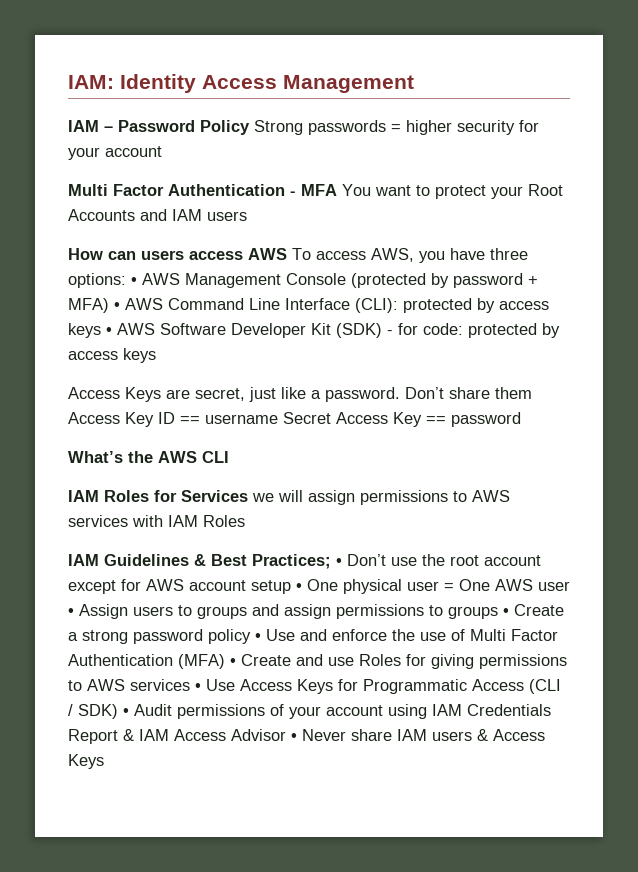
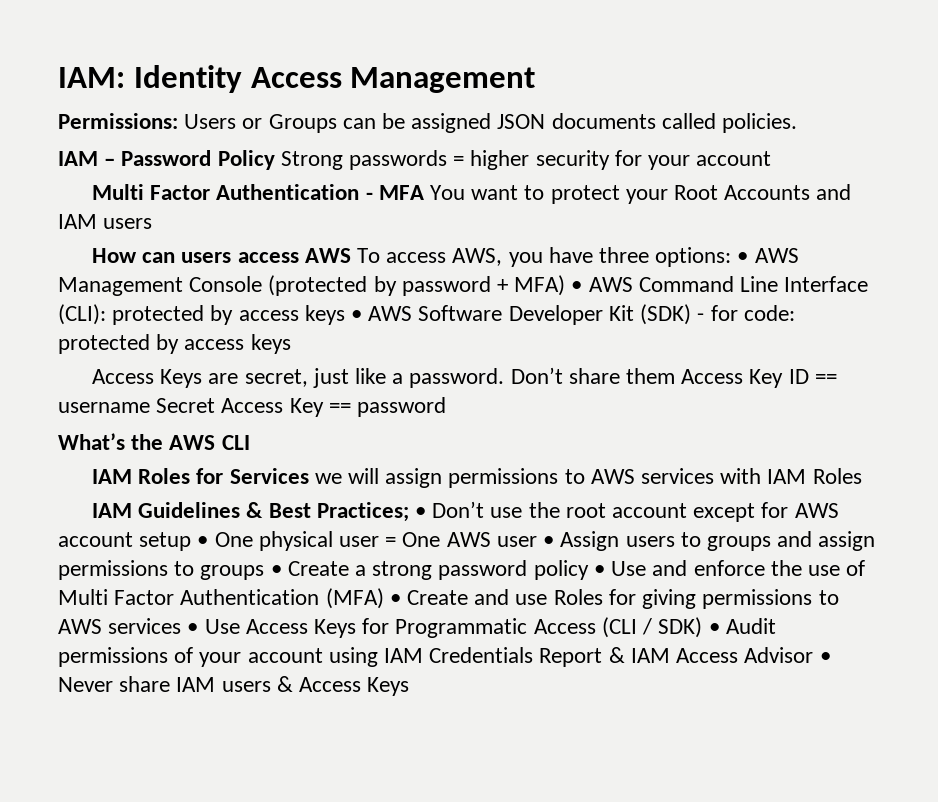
+ Permissions: Users or Groups can be assigned JSON documents called policies.

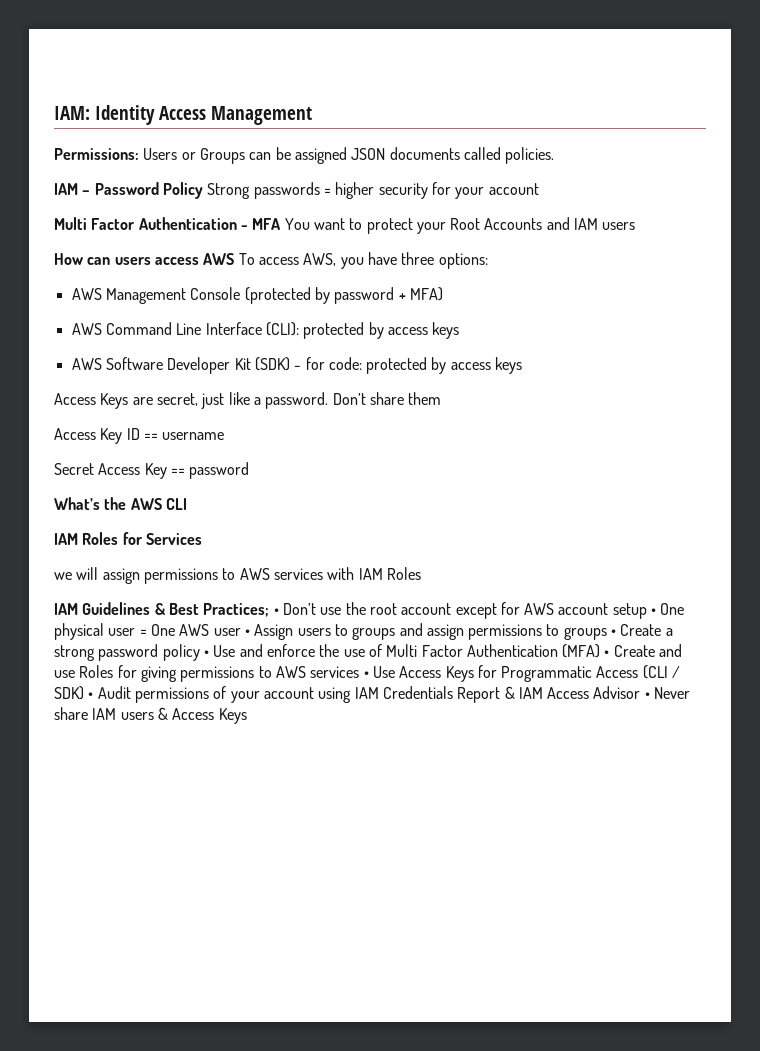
- How can users access AWS To access AWS, you have three options: • AWS Management Console (protected by password + MFA) • AWS Command Line Interface (CLI): protected by access keys • AWS Software Developer Kit (SDK) - for code: protected by access keys
+ How can users access AWS To access AWS, you have three options:
+ AWS Management Console (protected by password + MFA)
+ AWS Command Line Interface (CLI): protected by access keys
+ AWS Software Developer Kit (SDK) - for code: protected by access keys
- Don’t share them Access Key ID == username Secret Access Key == password
+ Don’t share them
+ Access Key ID == username
+ Secret Access Key == password
- IAM Roles for Services we will assign permissions to AWS services with IAM Roles
+ IAM Roles for Services
+ we will assign permissions to AWS services with IAM Roles

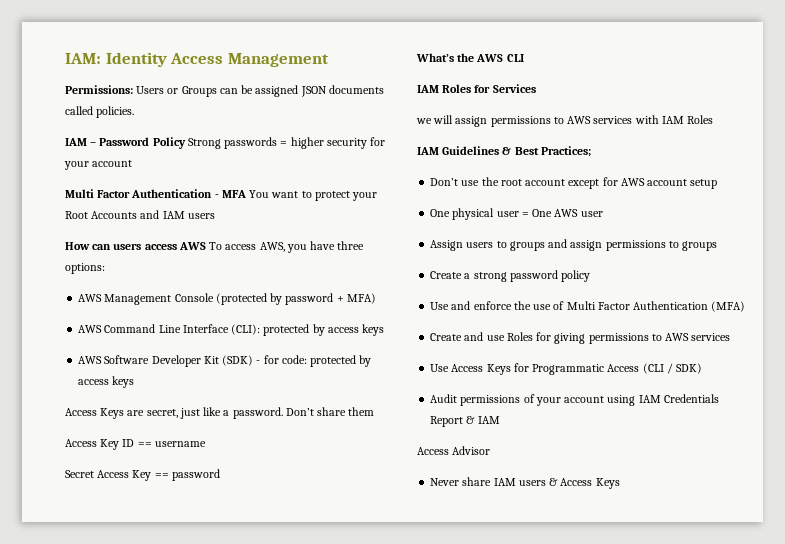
- IAM Guidelines & Best Practices; • Don’t use the root account except for AWS account setup • One physical user = One AWS user • Assign users to groups and assign permissions to groups • Create a strong password policy • Use and enforce the use of Multi Factor Authentication (MFA) • Create and use Roles for giving permissions to AWS services • Use Access Keys for Programmatic Access (CLI / SDK) • Audit permissions of your account using IAM Credentials Report & IAM Access Advisor • Never share IAM users & Access Keys
+ IAM Guidelines & Best Practices;
+ Don’t use the root account except for AWS account setup
+ One physical user = One AWS user
+ Assign users to groups and assign permissions to groups
+ Create a strong password policy
+ Use and enforce the use of Multi Factor Authentication (MFA)
+ Create and use Roles for giving permissions to AWS services
+ Use Access Keys for Programmatic Access (CLI / SDK)
+ Audit permissions of your account using IAM Credentials Report & IAM
+ Access Advisor
+ Never share IAM users & Access Keys

